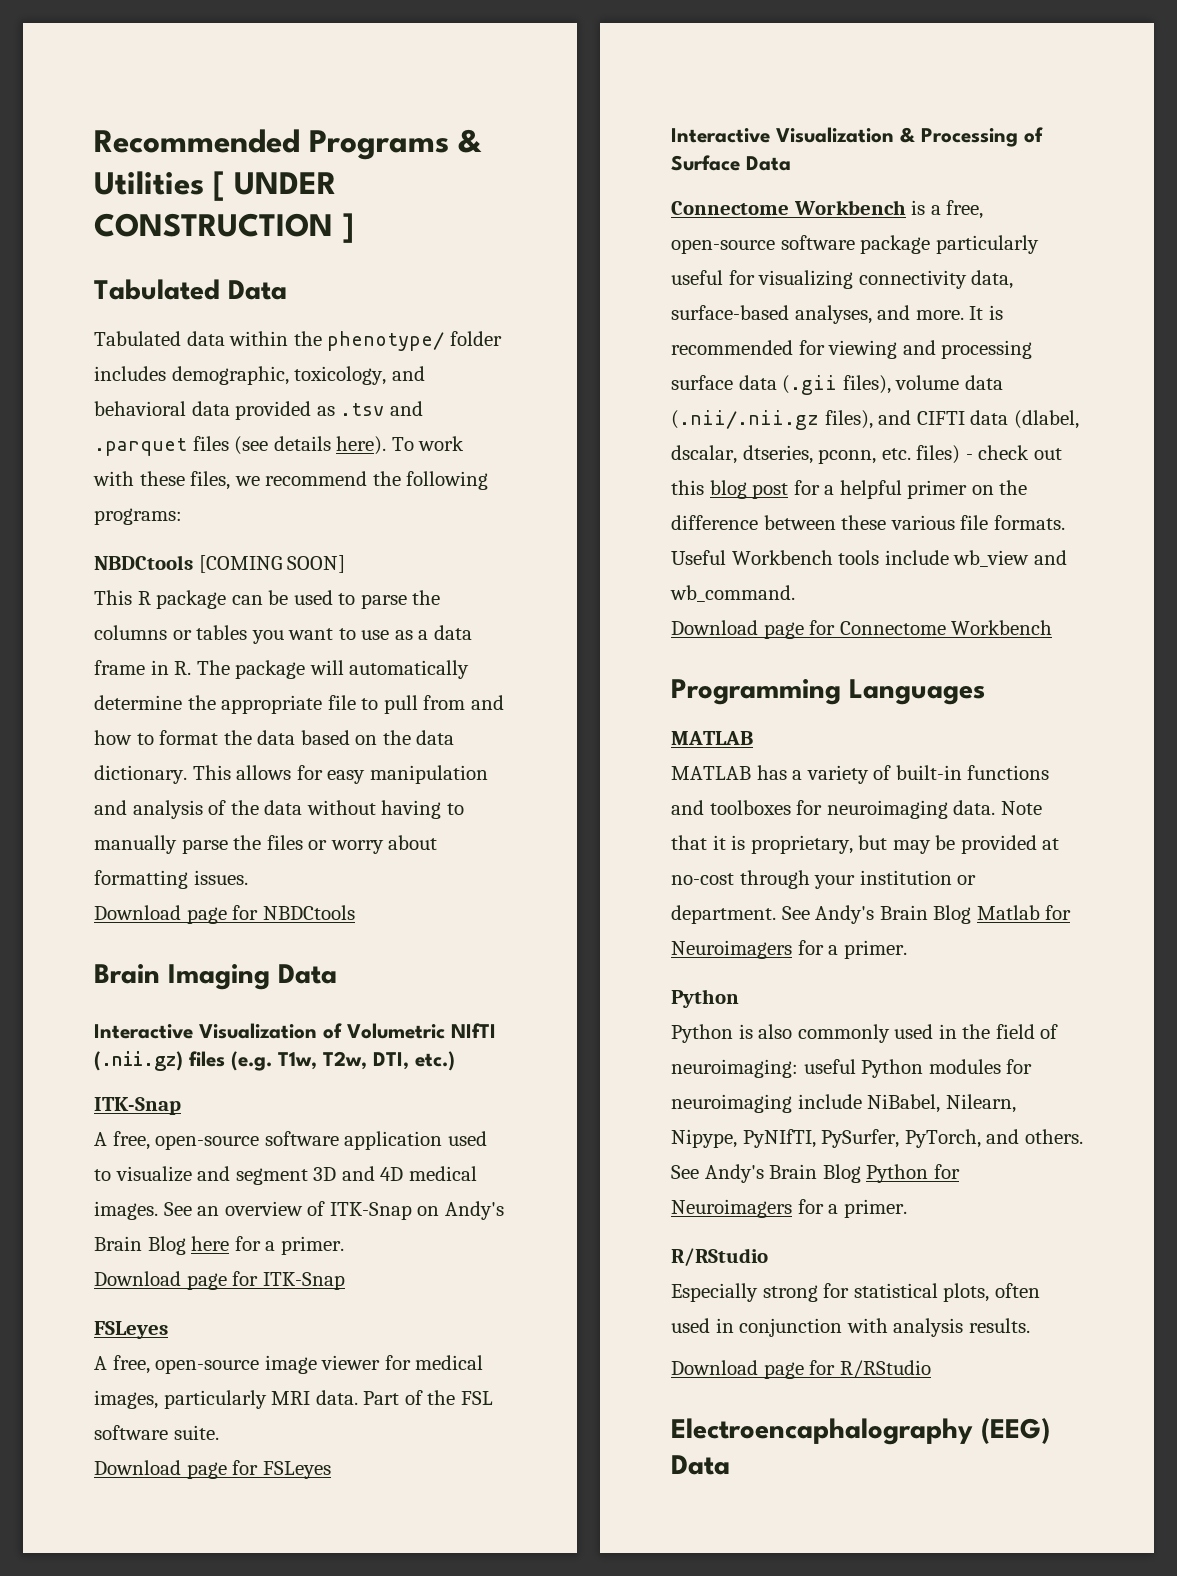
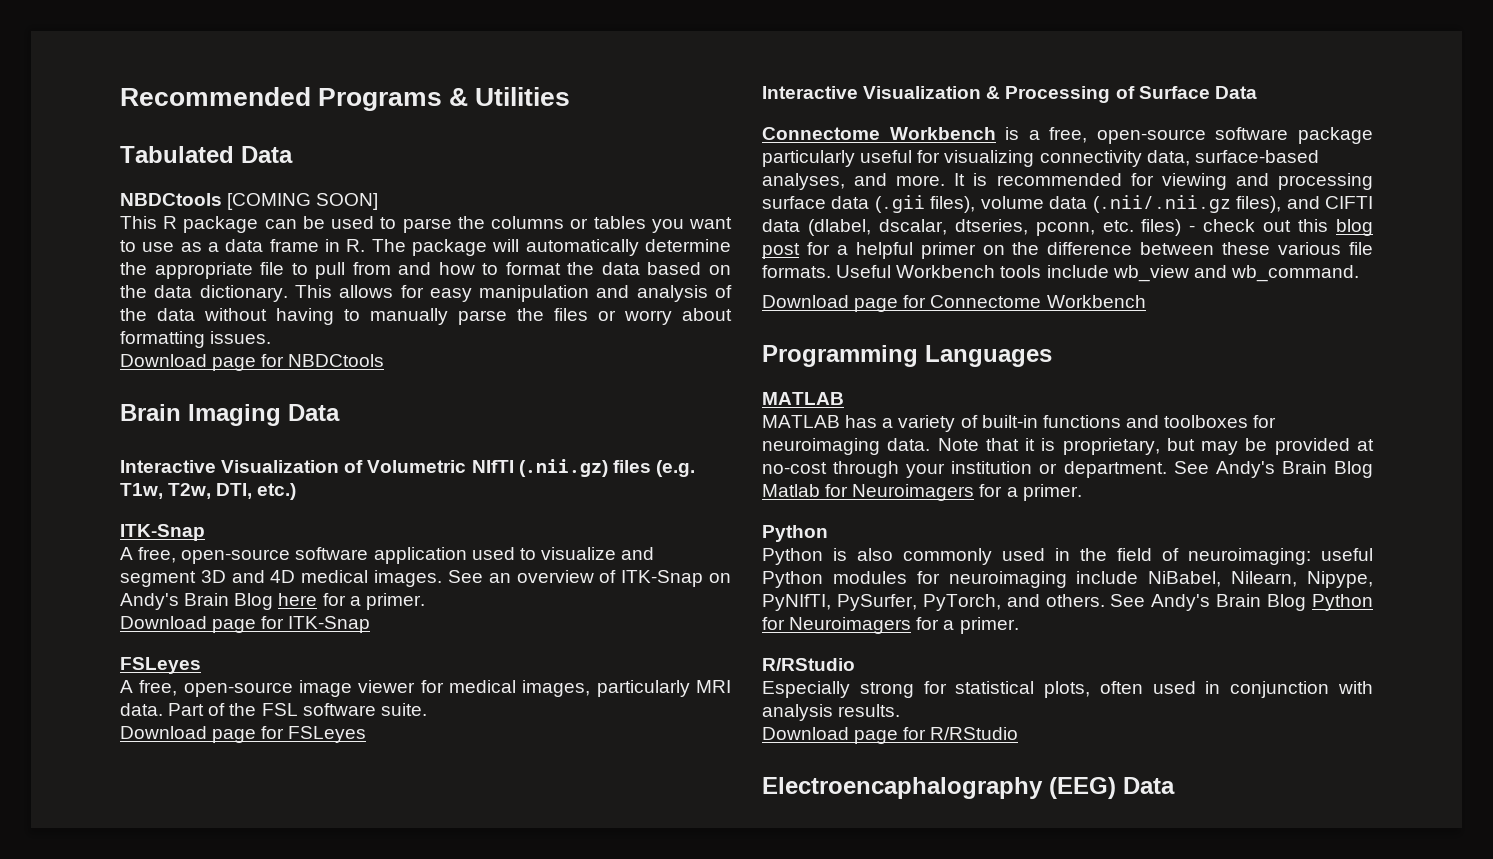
- Recommended Programs & Utilities [ UNDER CONSTRUCTION ]
+ Recommended Programs & Utilities
  Tabulated Data
- Tabulated data within the phenotype/ folder includes demographic, toxicology, and behavioral data provided as .tsv and .parquet files (see details here). To work with these files, we recommend the following programs:

